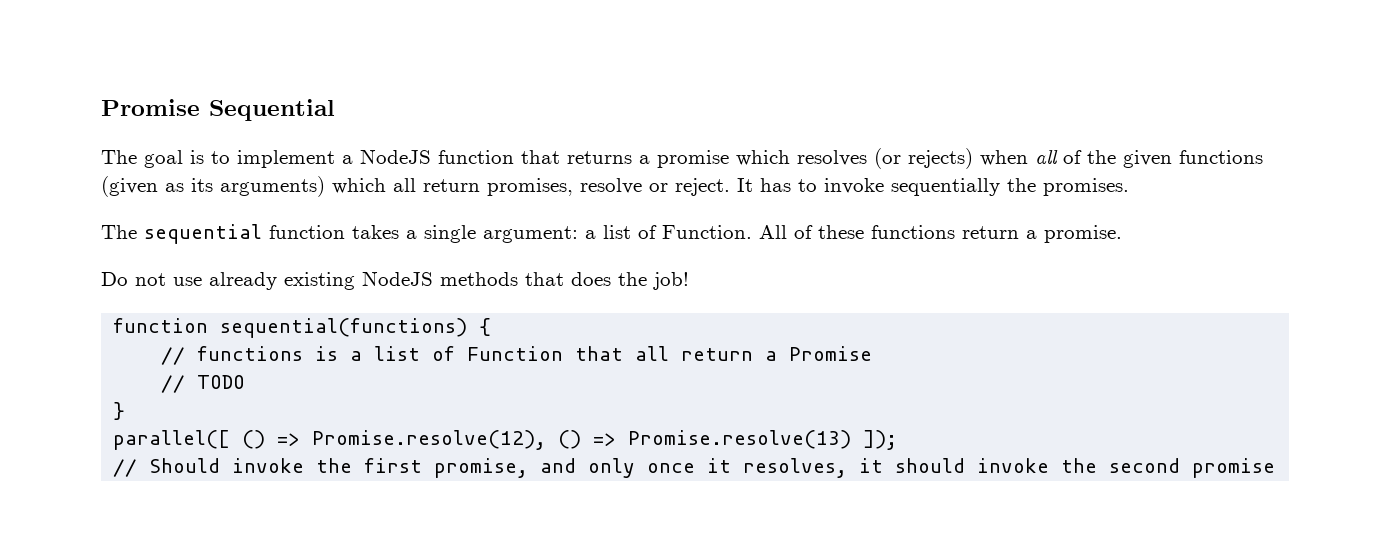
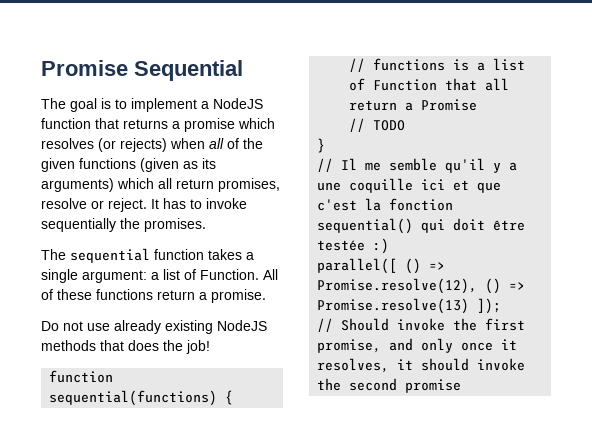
+ // Il me semble qu'il y a une coquille ici et que c'est la fonction sequential() qui doit être testée :)

